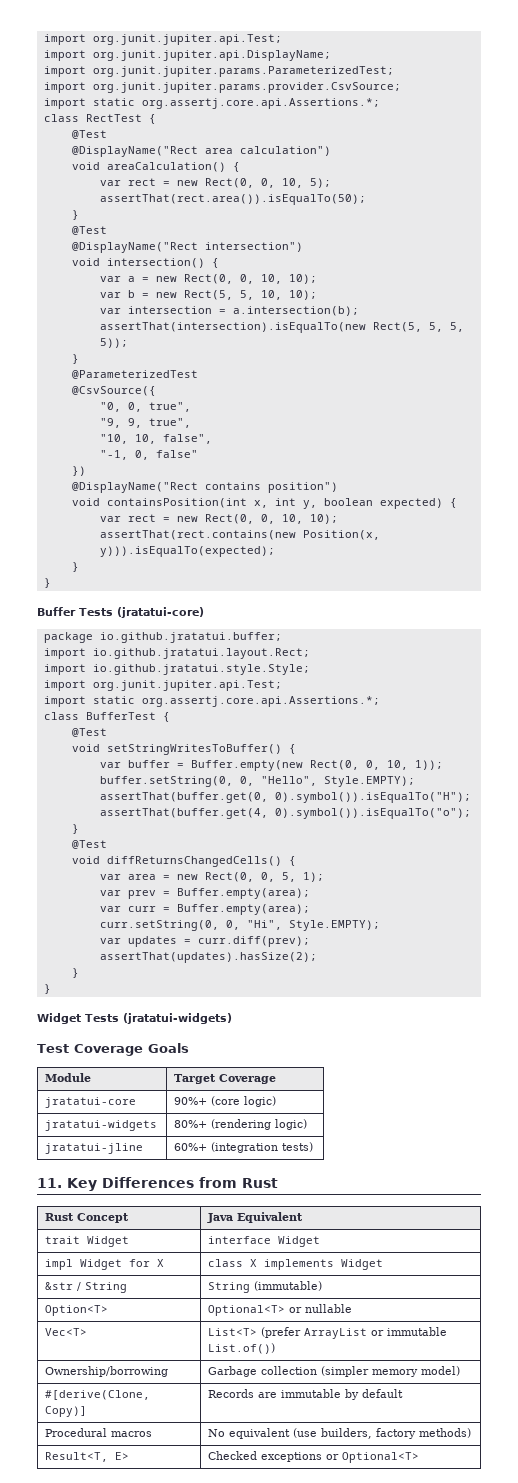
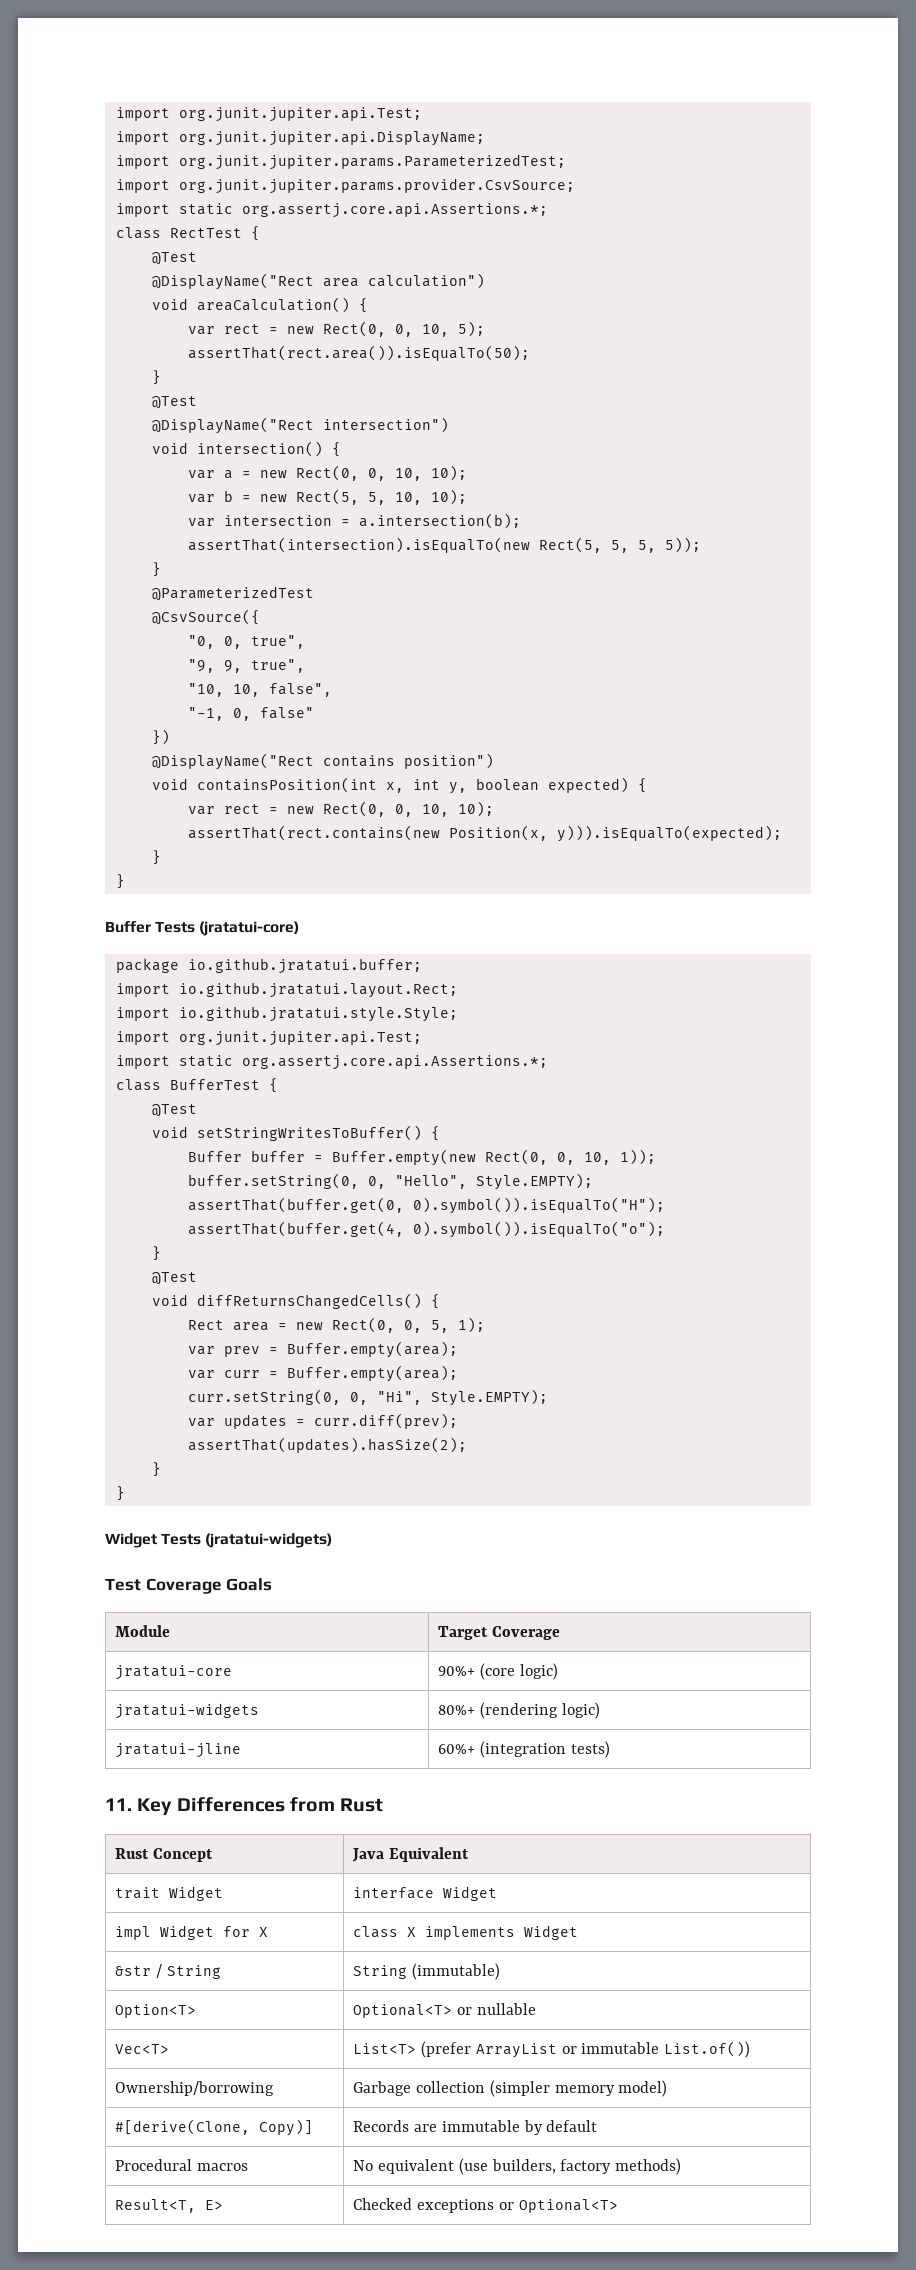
- var buffer = Buffer.empty(new Rect(0, 0, 10, 1));
+ Buffer buffer = Buffer.empty(new Rect(0, 0, 10, 1));
- var area = new Rect(0, 0, 5, 1);
+ Rect area = new Rect(0, 0, 5, 1);

